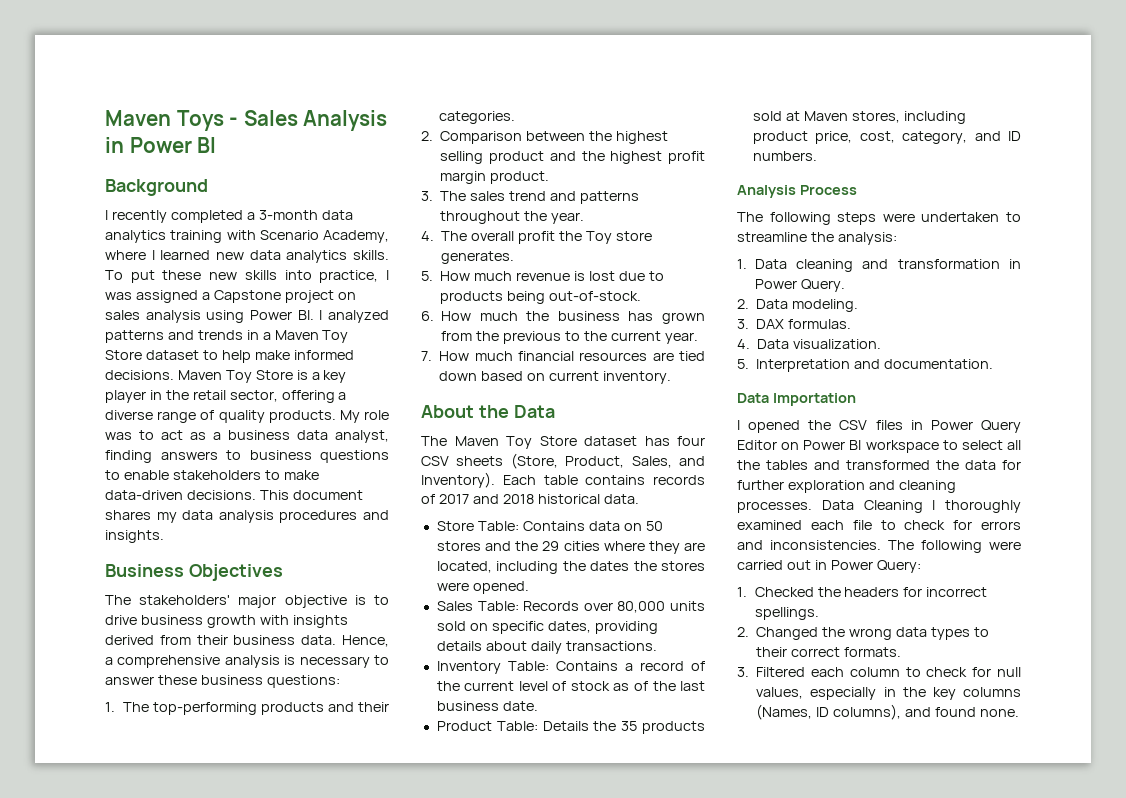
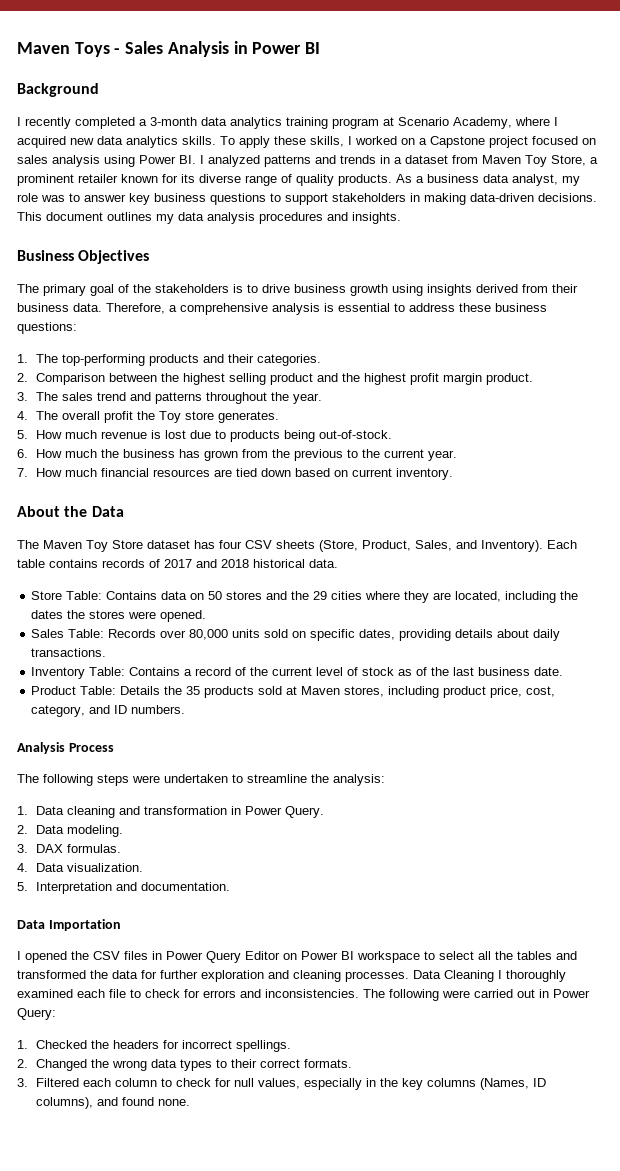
- I recently completed a 3-month data analytics training with Scenario Academy, where I learned new data analytics skills.
+ I recently completed a 3-month data analytics training program at Scenario Academy, where I acquired new data analytics skills.
- To put these new skills into practice, I was assigned a Capstone project on sales analysis using Power BI. I analyzed patterns and trends in a Maven Toy Store dataset to help make informed decisions. Maven Toy Store is a key player in the retail sector, offering a diverse range of quality products.
+ To apply these skills, I worked on a Capstone project focused on sales analysis using Power BI. I analyzed patterns and trends in a dataset from Maven Toy Store, a prominent retailer known for its diverse range of quality products.
- My role was to act as a business data analyst, finding answers to business questions to enable stakeholders to make data-driven decisions.
+ As a business data analyst, my role was to answer key business questions to support stakeholders in making data-driven decisions.
- This document shares my data analysis procedures and insights.
+ This document outlines my data analysis procedures and insights.
- The stakeholders' major objective is to drive business growth with insights derived from their business data.
+ The primary goal of the stakeholders is to drive business growth using insights derived from their business data.
- Hence, a comprehensive analysis is necessary to answer these business questions:
+ Therefore, a comprehensive analysis is essential to address these business questions:

